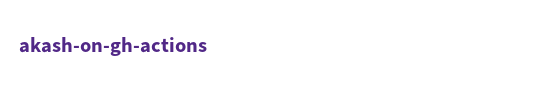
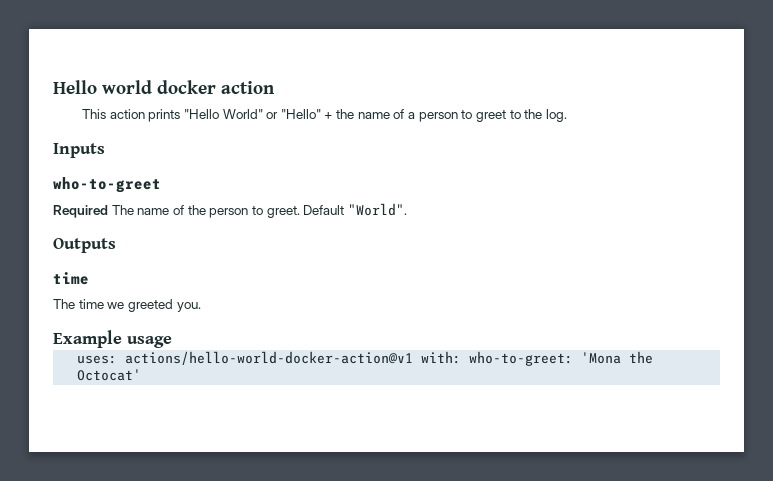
- akash-on-gh-actions
+ Hello world docker action
+ This action prints "Hello World" or "Hello" + the name of a person to greet to the log.
+ Inputs
+ who-to-greet
+ Required The name of the person to greet. Default "World".
+ Outputs
+ time
+ The time we greeted you.
+ Example usage
+ uses: actions/hello-world-docker-action@v1 with: who-to-greet: 'Mona the Octocat'

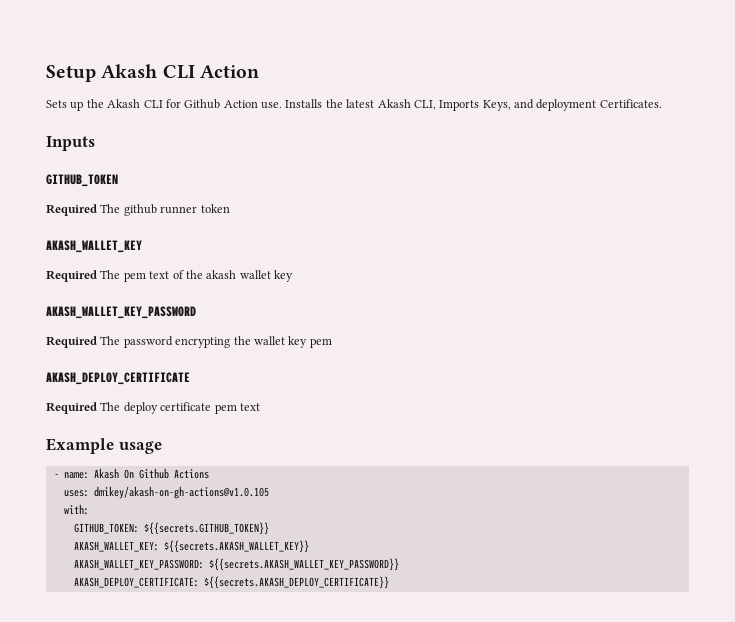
- Hello world docker action
- This action prints "Hello World" or "Hello" + the name of a person to greet to the log.
+ Setup Akash CLI Action
+ Sets up the Akash CLI for Github Action use. Installs the latest Akash CLI, Imports Keys, and deployment Certificates.
- who-to-greet
- Required The name of the person to greet. Default "World".
- Outputs
- time
- The time we greeted you.
+ GITHUB_TOKEN
+ Required The github runner token
+ AKASH_WALLET_KEY
+ Required The pem text of the akash wallet key
+ AKASH_WALLET_KEY_PASSWORD
+ Required The password encrypting the wallet key pem
+ AKASH_DEPLOY_CERTIFICATE
+ Required The deploy certificate pem text
  Example usage
+ - name: Akash On Github Actions
- uses: actions/hello-world-docker-action@v1 with: who-to-greet: 'Mona the Octocat'
+ uses: dmikey/akash-on-gh-actions@v1.0.105
+ with:
+ GITHUB_TOKEN: ${{secrets.GITHUB_TOKEN}}
+ AKASH_WALLET_KEY: ${{secrets.AKASH_WALLET_KEY}}
+ AKASH_WALLET_KEY_PASSWORD: ${{secrets.AKASH_WALLET_KEY_PASSWORD}}
+ AKASH_DEPLOY_CERTIFICATE: ${{secrets.AKASH_DEPLOY_CERTIFICATE}}

